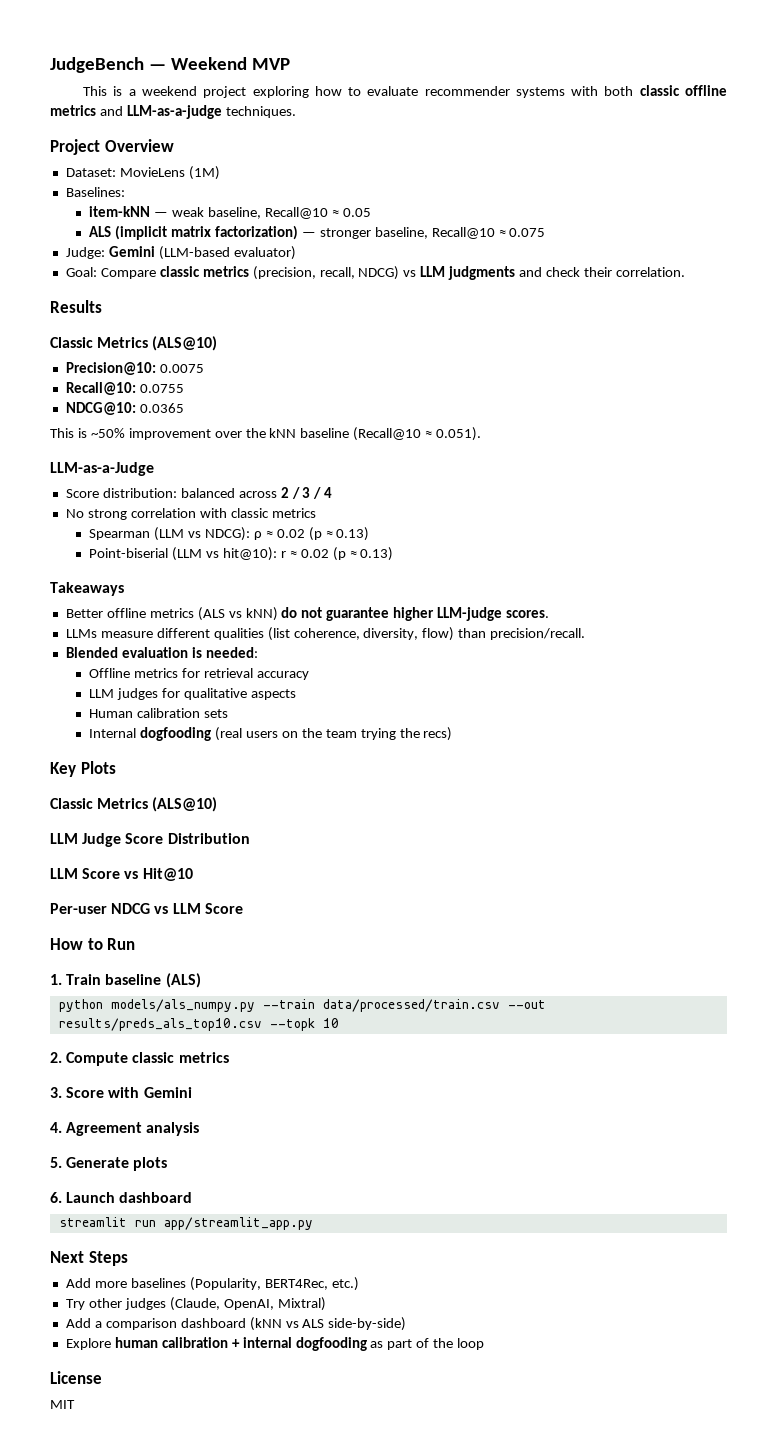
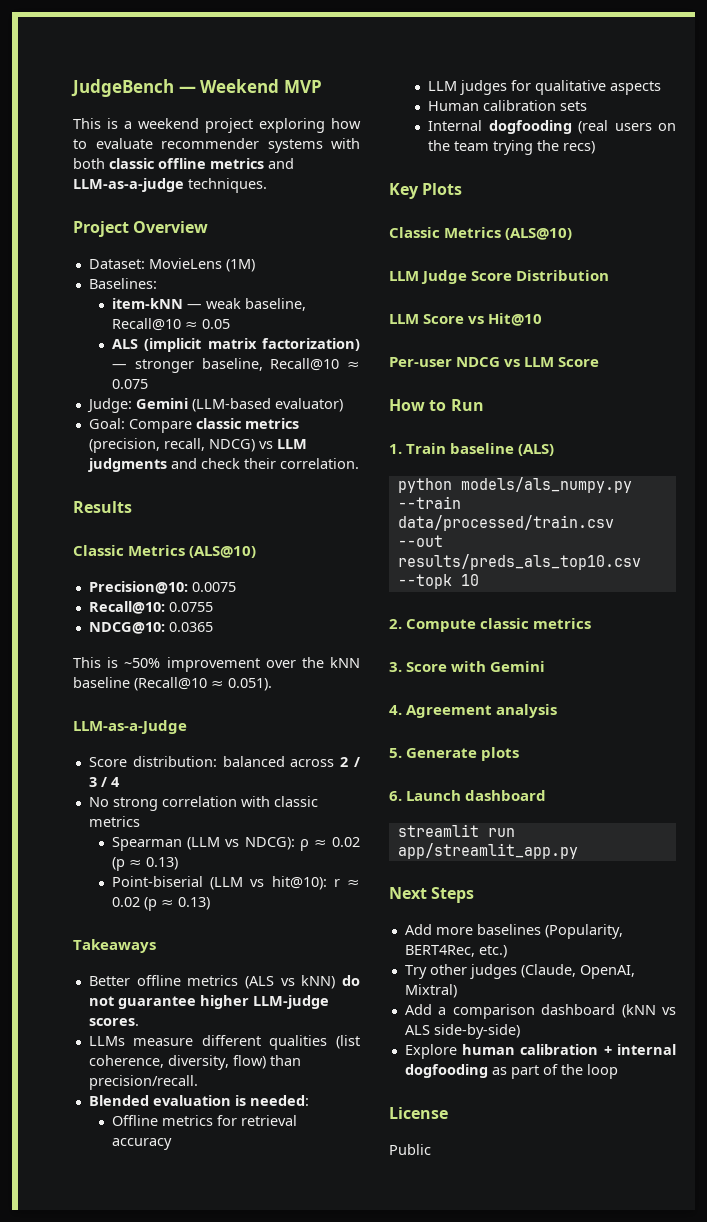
- MIT
+ Public

